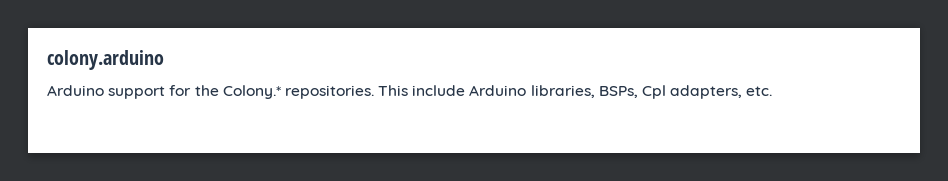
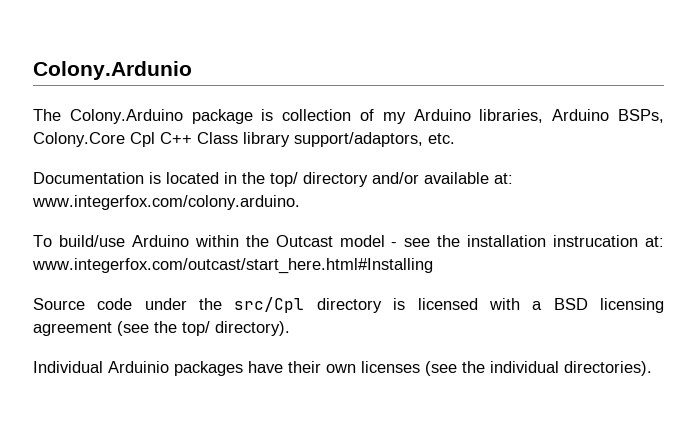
- colony.arduino
- Arduino support for the Colony.* repositories. This include Arduino libraries, BSPs, Cpl adapters, etc.
+ Colony.Ardunio
+ The Colony.Arduino package is collection of my Arduino libraries, Arduino BSPs, Colony.Core Cpl C++ Class library support/adaptors, etc.
+ Documentation is located in the top/ directory and/or available at: www.integerfox.com/colony.arduino.
+ To build/use Arduino within the Outcast model - see the installation instrucation at: www.integerfox.com/outcast/start_here.html#Installing
+ Source code under the src/Cpl directory is licensed with a BSD licensing agreement (see the top/ directory).
+ Individual Arduinio packages have their own licenses (see the individual directories).

